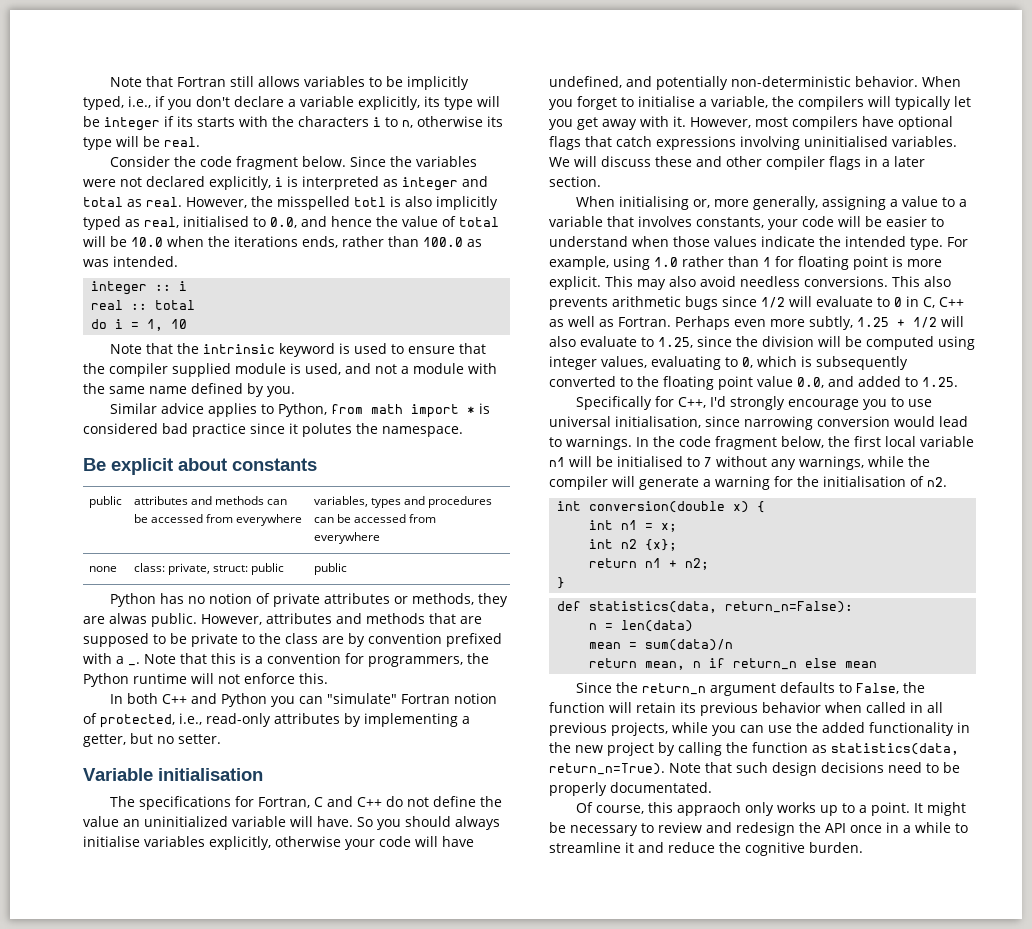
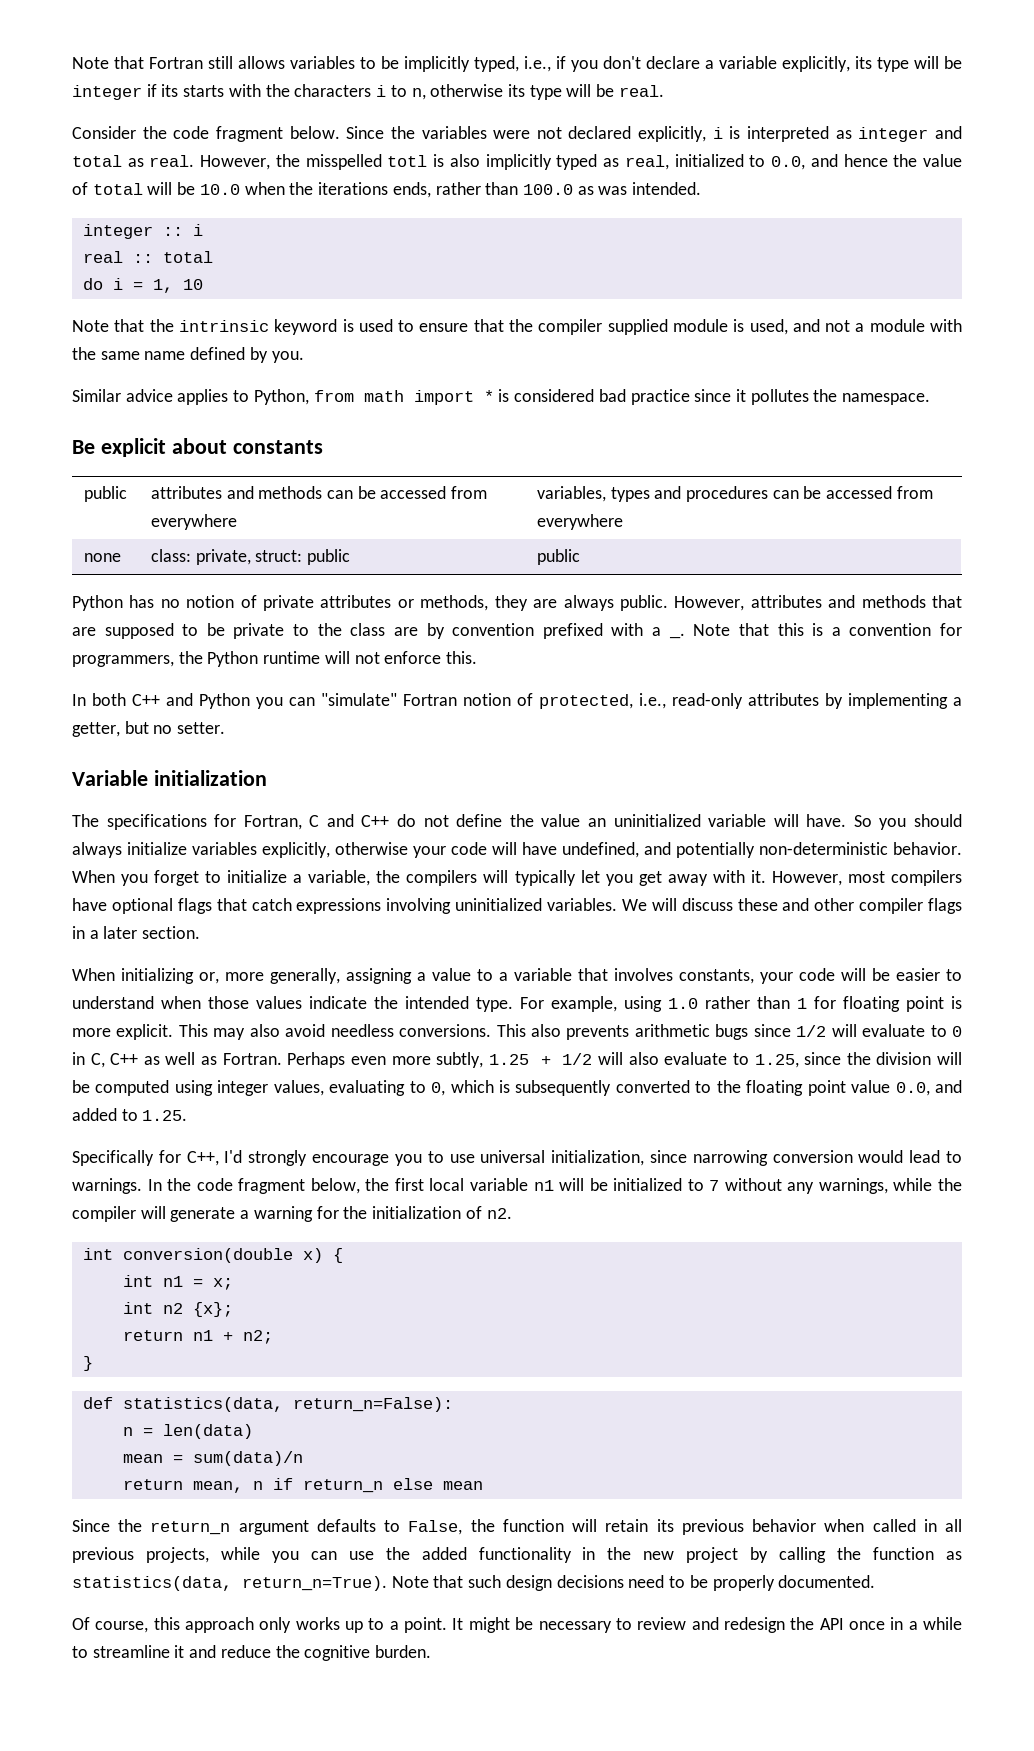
- However, the misspelled totl is also implicitly typed as real, initialised to 0.0, and hence the value of total will be 10.0 when the iterations ends, rather than 100.0 as was intended.
+ However, the misspelled totl is also implicitly typed as real, initialized to 0.0, and hence the value of total will be 10.0 when the iterations ends, rather than 100.0 as was intended.
- Similar advice applies to Python, from math import * is considered bad practice since it polutes the namespace.
+ Similar advice applies to Python, from math import * is considered bad practice since it pollutes the namespace.
- Python has no notion of private attributes or methods, they are alwas public.
+ Python has no notion of private attributes or methods, they are always public.
- Variable initialisation
+ Variable initialization
- So you should always initialise variables explicitly, otherwise your code will have undefined, and potentially non-deterministic behavior.
+ So you should always initialize variables explicitly, otherwise your code will have undefined, and potentially non-deterministic behavior.
- When you forget to initialise a variable, the compilers will typically let you get away with it.
+ When you forget to initialize a variable, the compilers will typically let you get away with it.
- However, most compilers have optional flags that catch expressions involving uninitialised variables.
+ However, most compilers have optional flags that catch expressions involving uninitialized variables.
- When initialising or, more generally, assigning a value to a variable that involves constants, your code will be easier to understand when those values indicate the intended type.
+ When initializing or, more generally, assigning a value to a variable that involves constants, your code will be easier to understand when those values indicate the intended type.
- Specifically for C++, I'd strongly encourage you to use universal initialisation, since narrowing conversion would lead to warnings.
+ Specifically for C++, I'd strongly encourage you to use universal initialization, since narrowing conversion would lead to warnings.
- In the code fragment below, the first local variable n1 will be initialised to 7 without any warnings, while the compiler will generate a warning for the initialisation of n2.
+ In the code fragment below, the first local variable n1 will be initialized to 7 without any warnings, while the compiler will generate a warning for the initialization of n2.
- Note that such design decisions need to be properly documentated.
+ Note that such design decisions need to be properly documented.
- Of course, this appraoch only works up to a point.
+ Of course, this approach only works up to a point.

